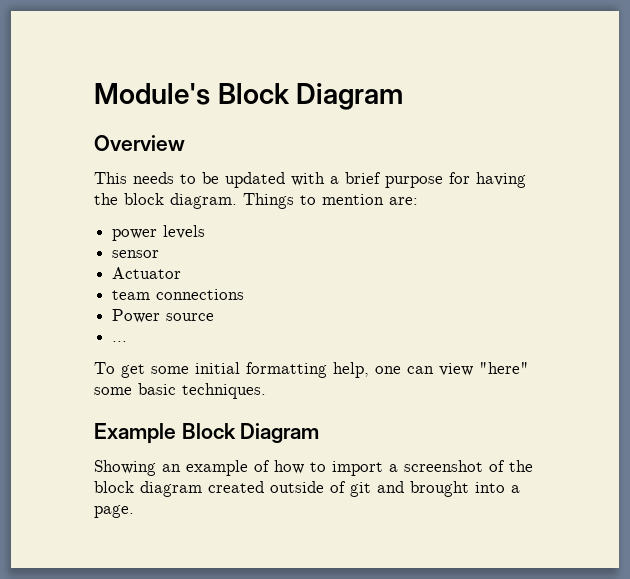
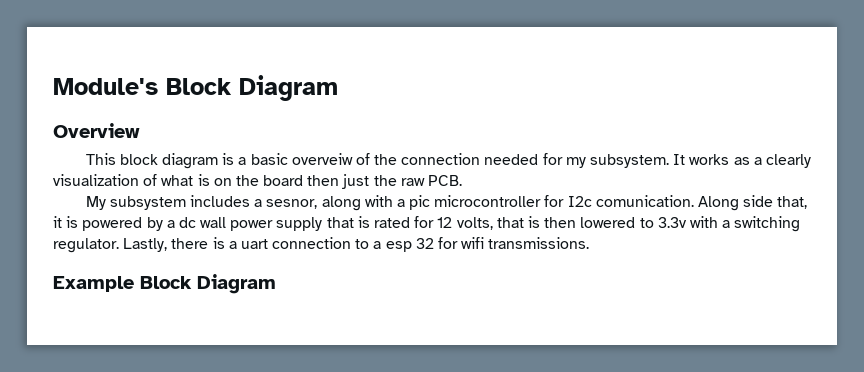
- This needs to be updated with a brief purpose for having the block diagram. Things to mention are:
- power levels
- sensor
- Actuator
- team connections
- Power source
- ...
- To get some initial formatting help, one can view "here" some basic techniques.
+ This block diagram is a basic overveiw of the connection needed for my subsystem. It works as a clearly visualization of what is on the board then just the raw PCB.
+ My subsystem includes a sesnor, along with a pic microcontroller for I2c comunication. Along side that, it is powered by a dc wall power supply that is rated for 12 volts, that is then lowered to 3.3v with a switching regulator. Lastly, there is a uart connection to a esp 32 for wifi transmissions.
  Example Block Diagram
- Showing an example of how to import a screenshot of the block diagram created outside of git and brought into a page.

